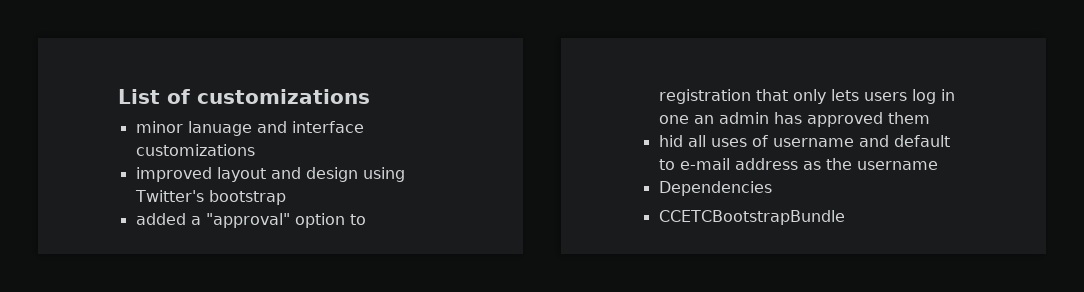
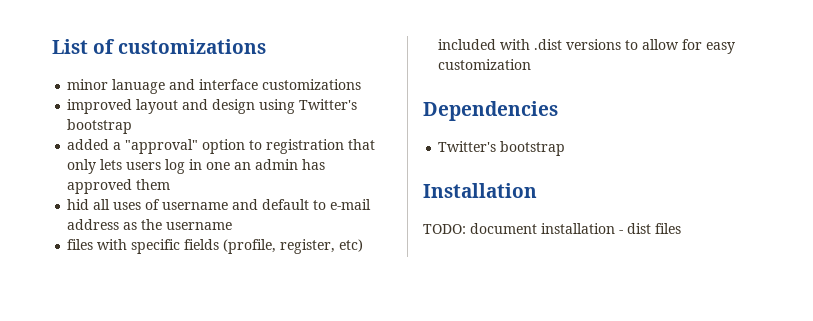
+ files with specific fields (profile, register, etc) included with .dist versions to allow for easy customization
  Dependencies
- CCETCBootstrapBundle
+ Twitter's bootstrap
+ Installation
+ TODO: document installation - dist files

